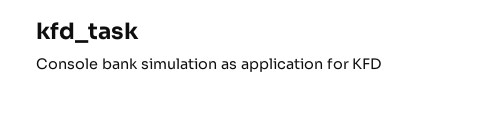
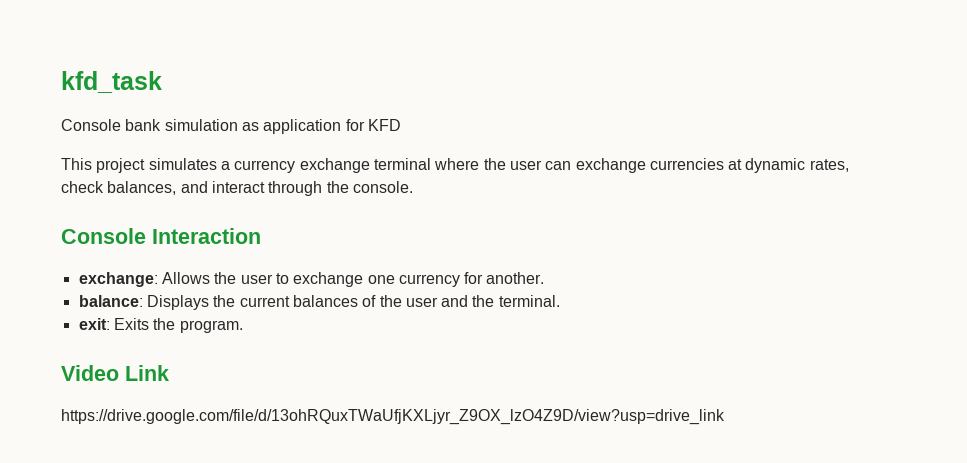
+ This project simulates a currency exchange terminal where the user can exchange currencies at dynamic rates, check balances, and interact through the console.
+ Console Interaction
+ exchange: Allows the user to exchange one currency for another.
+ balance: Displays the current balances of the user and the terminal.
+ exit: Exits the program.
+ Video Link
+ https://drive.google.com/file/d/13ohRQuxTWaUfjKXLjyr_Z9OX_lzO4Z9D/view?usp=drive_link

